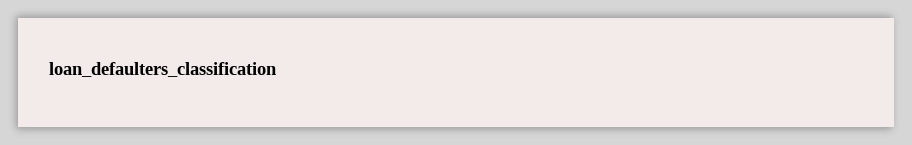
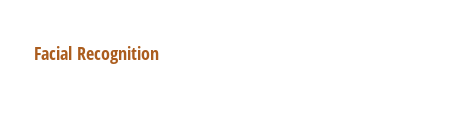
- loan_defaulters_classification
+ Facial Recognition

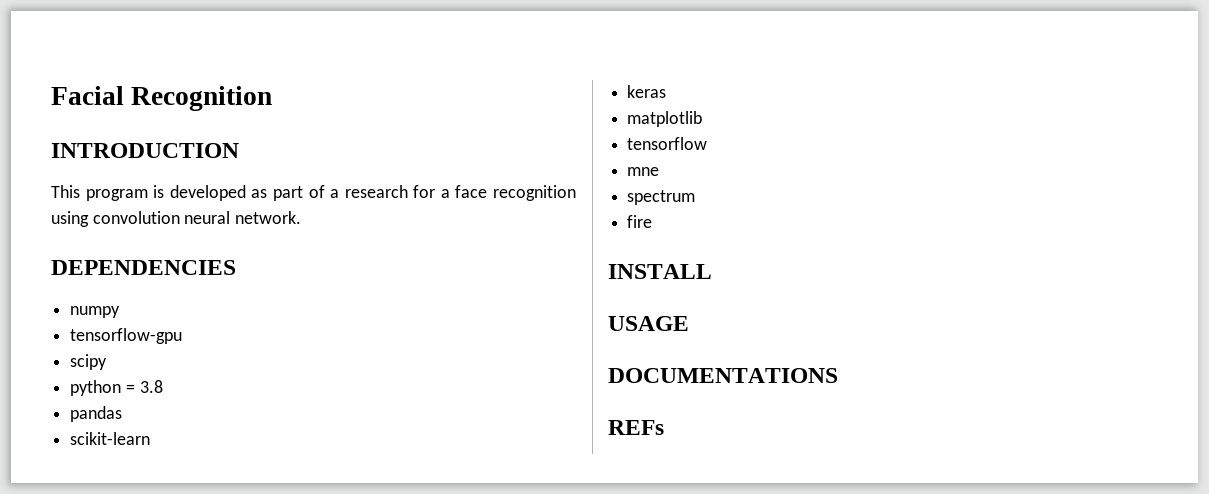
+ INTRODUCTION
+ This program is developed as part of a research for a face recognition using convolution neural network.
+ DEPENDENCIES
+ numpy
+ tensorflow-gpu
+ scipy
+ python = 3.8
+ pandas
+ scikit-learn
+ keras
+ matplotlib
+ tensorflow
+ mne
+ spectrum
+ fire
+ INSTALL
+ USAGE
+ DOCUMENTATIONS
+ REFs

